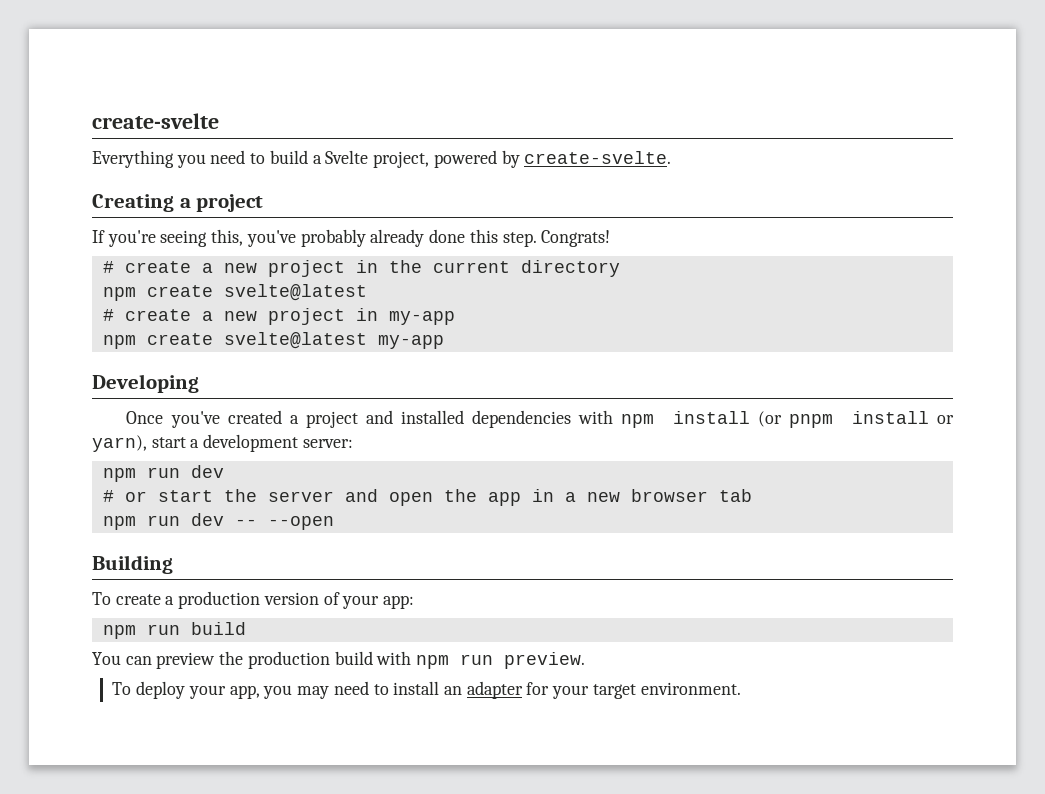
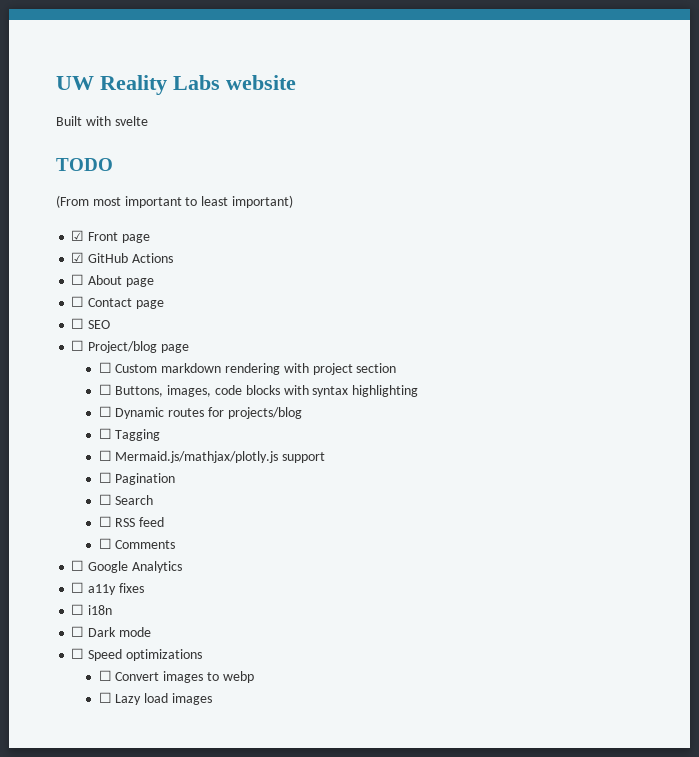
- create-svelte
- Everything you need to build a Svelte project, powered by create-svelte.
- Creating a project
- If you're seeing this, you've probably already done this step. Congrats!
- # create a new project in the current directory
- npm create svelte@latest
- # create a new project in my-app
- npm create svelte@latest my-app
- Developing
- Once you've created a project and installed dependencies with npm install (or pnpm install or yarn), start a development server:
- npm run dev
- # or start the server and open the app in a new browser tab
- npm run dev -- --open
- Building
- To create a production version of your app:
- npm run build
- You can preview the production build with npm run preview.
- To deploy your app, you may need to install an adapter for your target environment.
+ UW Reality Labs website
+ Built with svelte
+ TODO
+ (From most important to least important)
+ ☑ Front page
+ ☑ GitHub Actions
+ ☐ About page
+ ☐ Contact page
+ ☐ SEO
+ ☐ Project/blog page
+ ☐ Custom markdown rendering with project section
+ ☐ Buttons, images, code blocks with syntax highlighting
+ ☐ Dynamic routes for projects/blog
+ ☐ Tagging
+ ☐ Mermaid.js/mathjax/plotly.js support
+ ☐ Pagination
+ ☐ Search
+ ☐ RSS feed
+ ☐ Comments
+ ☐ Google Analytics
+ ☐ a11y fixes
+ ☐ i18n
+ ☐ Dark mode
+ ☐ Speed optimizations
+ ☐ Convert images to webp
+ ☐ Lazy load images

